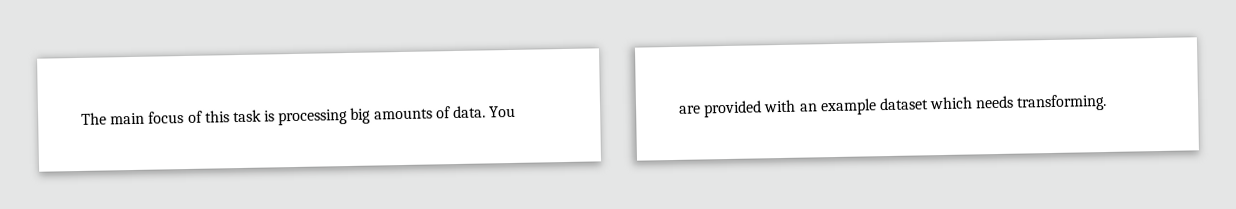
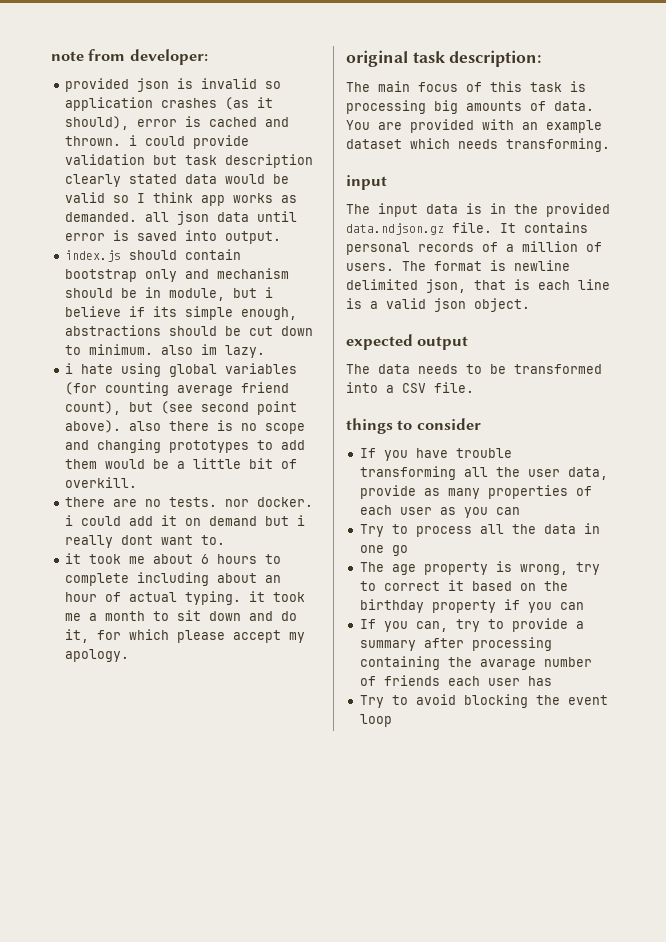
+ note from developer:
+ provided json is invalid so application crashes (as it should), error is cached and thrown. i could provide validation but task description clearly stated data would be valid so I think app works as demanded. all json data until error is saved into output.
+ index.js should contain bootstrap only and mechanism should be in module, but i believe if its simple enough, abstractions should be cut down to minimum. also im lazy.
+ i hate using global variables (for counting average friend count), but (see second point above). also there is no scope and changing prototypes to add them would be a little bit of overkill.
+ there are no tests. nor docker. i could add it on demand but i really dont want to.
+ it took me about 6 hours to complete including about an hour of actual typing. it took me a month to sit down and do it, for which please accept my apology.
+ original task description:
  You are provided with an example dataset which needs transforming.
+ input
+ The input data is in the provided data.ndjson.gz file. It contains personal records of a million of users. The format is newline delimited json, that is each line is a valid json object.
+ expected output
+ The data needs to be transformed into a CSV file.
+ things to consider
+ If you have trouble transforming all the user data, provide as many properties of each user as you can
+ Try to process all the data in one go
+ The age property is wrong, try to correct it based on the birthday property if you can
+ If you can, try to provide a summary after processing containing the avarage number of friends each user has
+ Try to avoid blocking the event loop

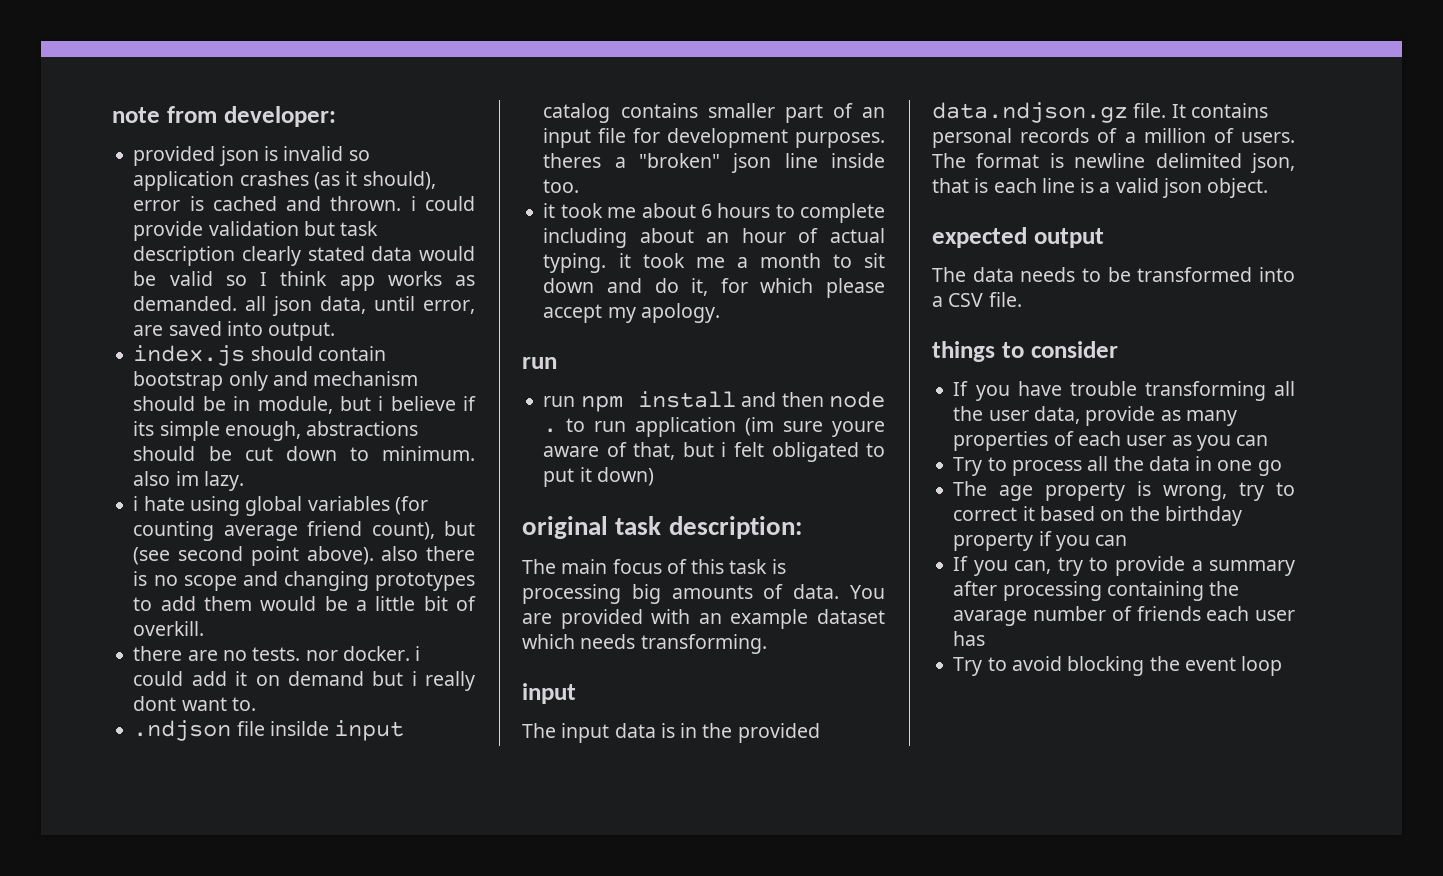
- provided json is invalid so application crashes (as it should), error is cached and thrown. i could provide validation but task description clearly stated data would be valid so I think app works as demanded. all json data until error is saved into output.
+ provided json is invalid so application crashes (as it should), error is cached and thrown. i could provide validation but task description clearly stated data would be valid so I think app works as demanded. all json data, until error, are saved into output.
+ .ndjson file insilde input catalog contains smaller part of an input file for development purposes. theres a "broken" json line inside too.
  it took me about 6 hours to complete including about an hour of actual typing. it took me a month to sit down and do it, for which please accept my apology.
+ run
+ run npm install and then node . to run application (im sure youre aware of that, but i felt obligated to put it down)

